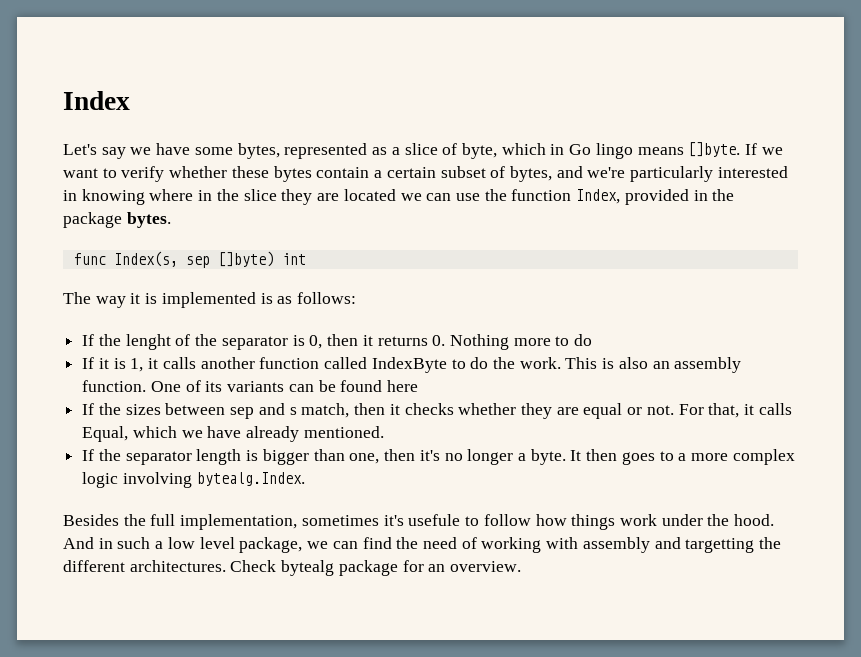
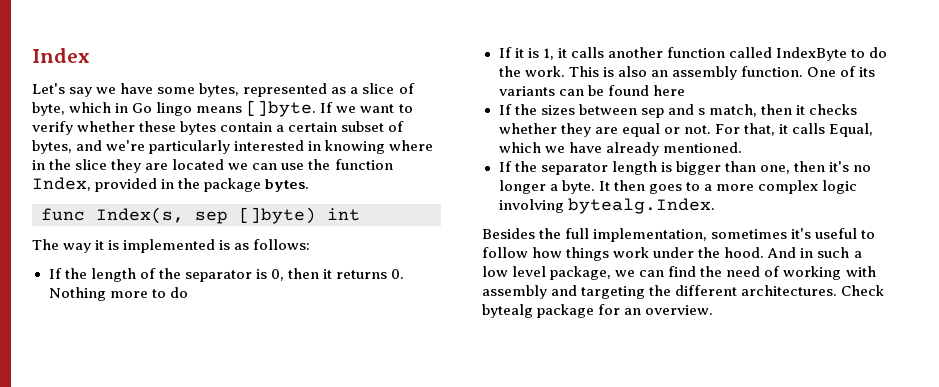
- If the lenght of the separator is 0, then it returns 0. Nothing more to do
+ If the length of the separator is 0, then it returns 0. Nothing more to do
- Besides the full implementation, sometimes it's usefule to follow how things work under the hood.
+ Besides the full implementation, sometimes it's useful to follow how things work under the hood.
- And in such a low level package, we can find the need of working with assembly and targetting the different architectures.
+ And in such a low level package, we can find the need of working with assembly and targeting the different architectures.

